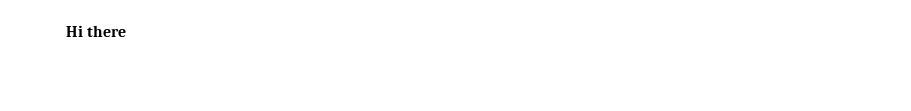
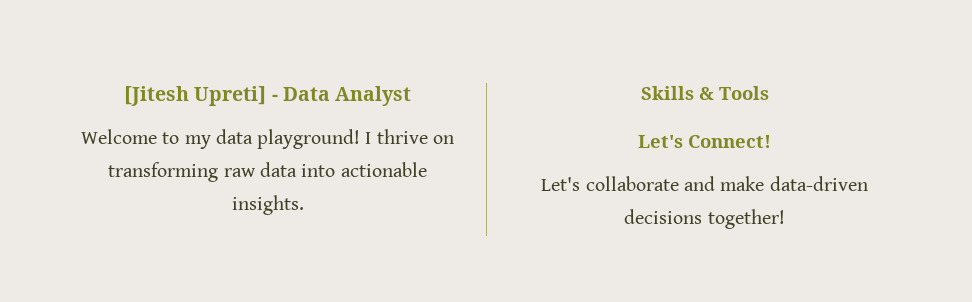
- Hi there
+ [Jitesh Upreti] - Data Analyst
+ Welcome to my data playground! I thrive on transforming raw data into actionable insights.
+ Skills & Tools
+ Let's Connect!
+ Let's collaborate and make data-driven decisions together!

